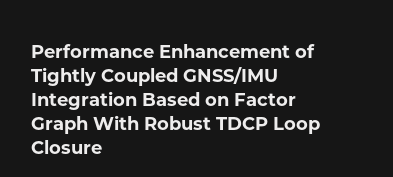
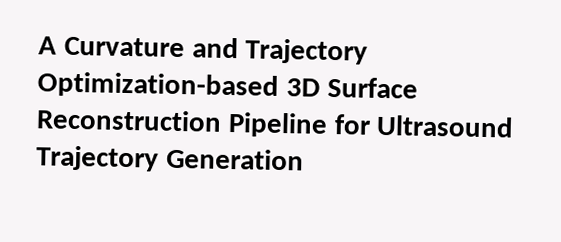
- Performance Enhancement of Tightly Coupled GNSS/IMU Integration Based on Factor Graph With Robust TDCP Loop Closure
+ A Curvature and Trajectory Optimization-based 3D Surface Reconstruction Pipeline for Ultrasound Trajectory Generation

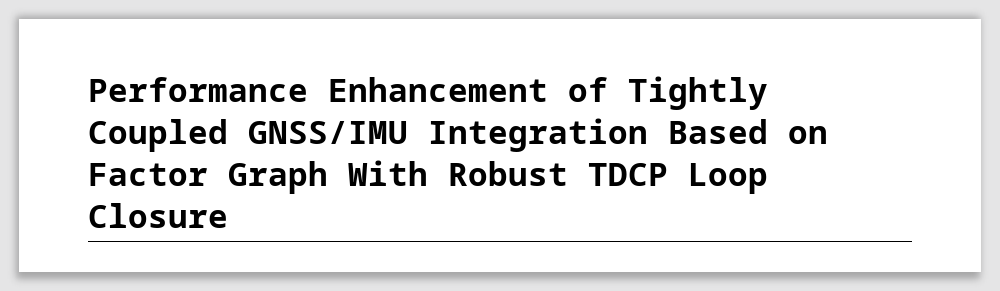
- A Curvature and Trajectory Optimization-based 3D Surface Reconstruction Pipeline for Ultrasound Trajectory Generation
+ Performance Enhancement of Tightly Coupled GNSS/IMU Integration Based on Factor Graph With Robust TDCP Loop Closure

